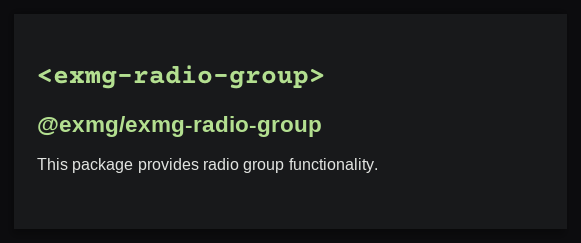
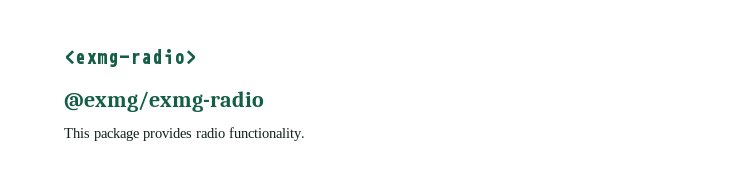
- <exmg-radio-group>
- @exmg/exmg-radio-group
+ <exmg-radio>
+ @exmg/exmg-radio
- This package provides radio group functionality.
+ This package provides radio functionality.

